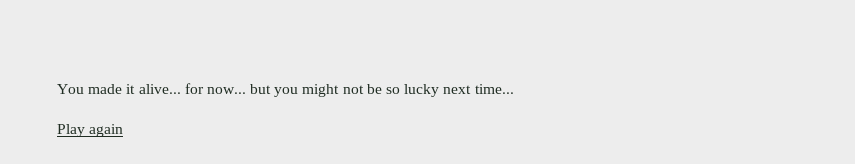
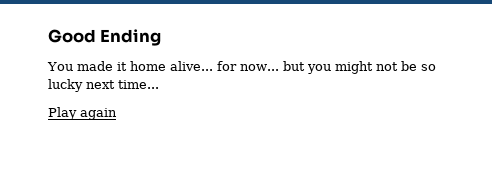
+ Good Ending
- You made it alive... for now... but you might not be so lucky next time...
+ You made it home alive... for now... but you might not be so lucky next time...

